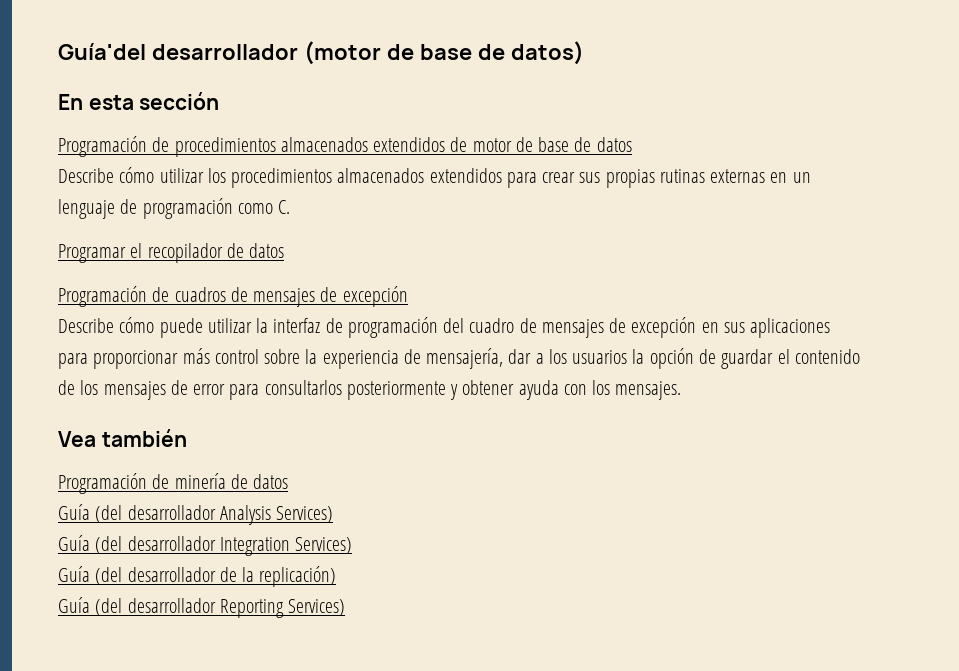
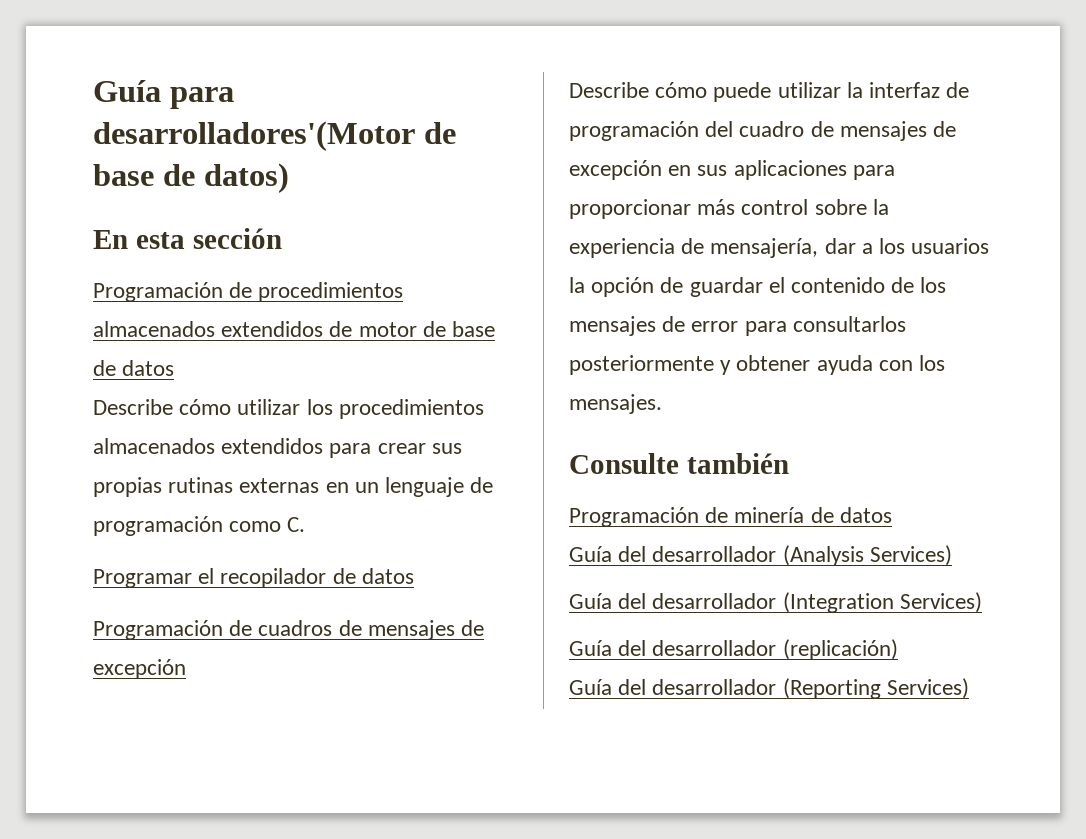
- Guía'del desarrollador (motor de base de datos)
+ Guía para desarrolladores'(Motor de base de datos)
- Vea también
+ Consulte también
- Guía (del desarrollador Analysis Services)
- Guía (del desarrollador Integration Services)
- Guía (del desarrollador de la replicación)
- Guía (del desarrollador Reporting Services)
+ Guía del desarrollador (Analysis Services)
+ Guía del desarrollador (Integration Services)
+ Guía del desarrollador (replicación)
+ Guía del desarrollador (Reporting Services)

